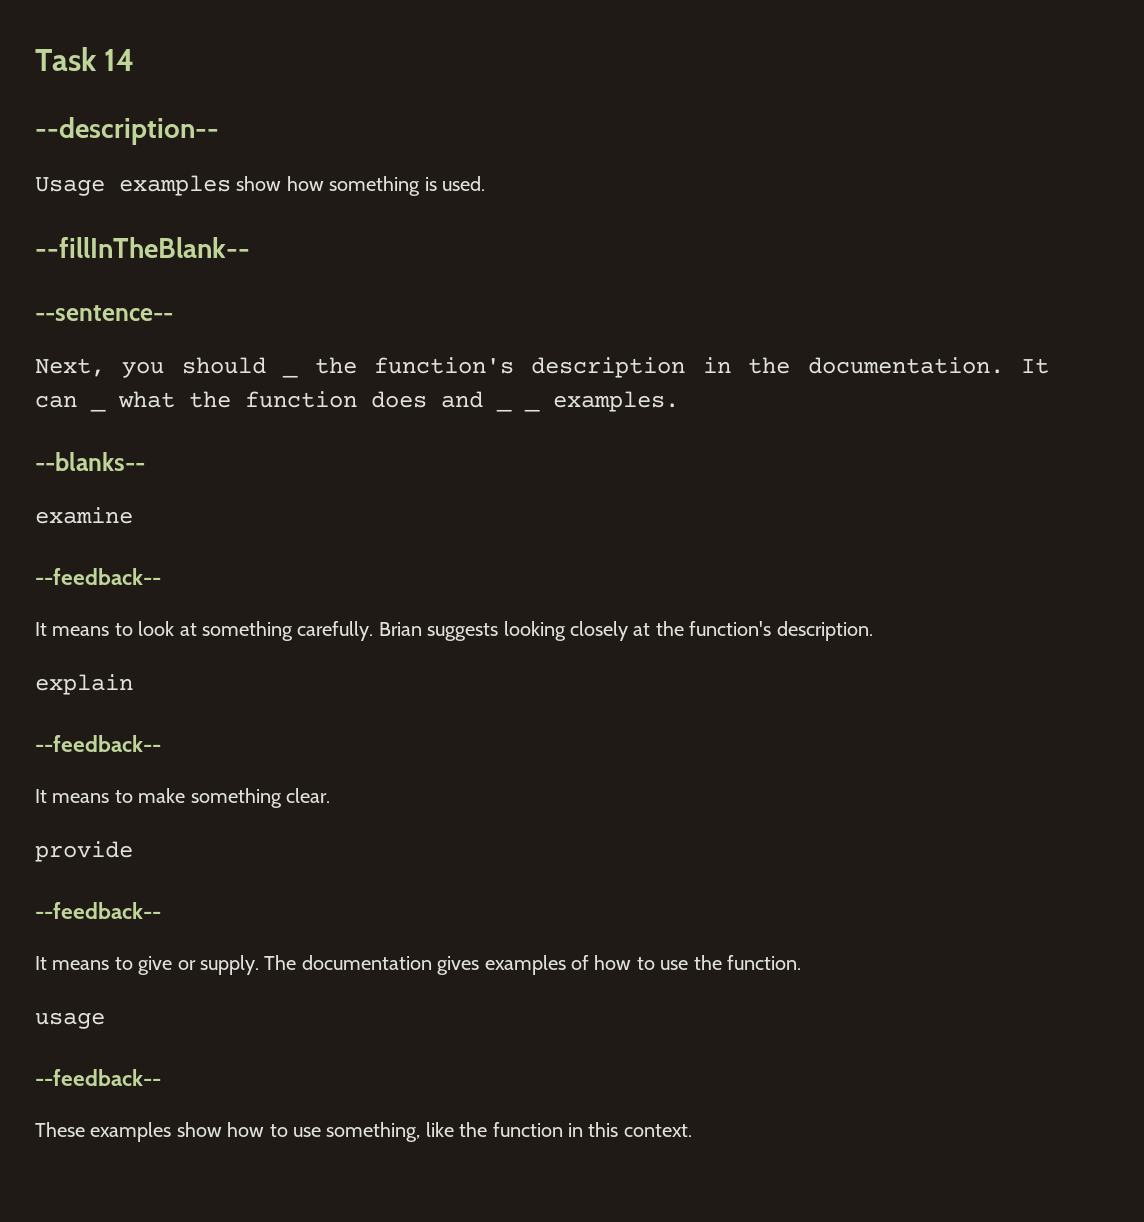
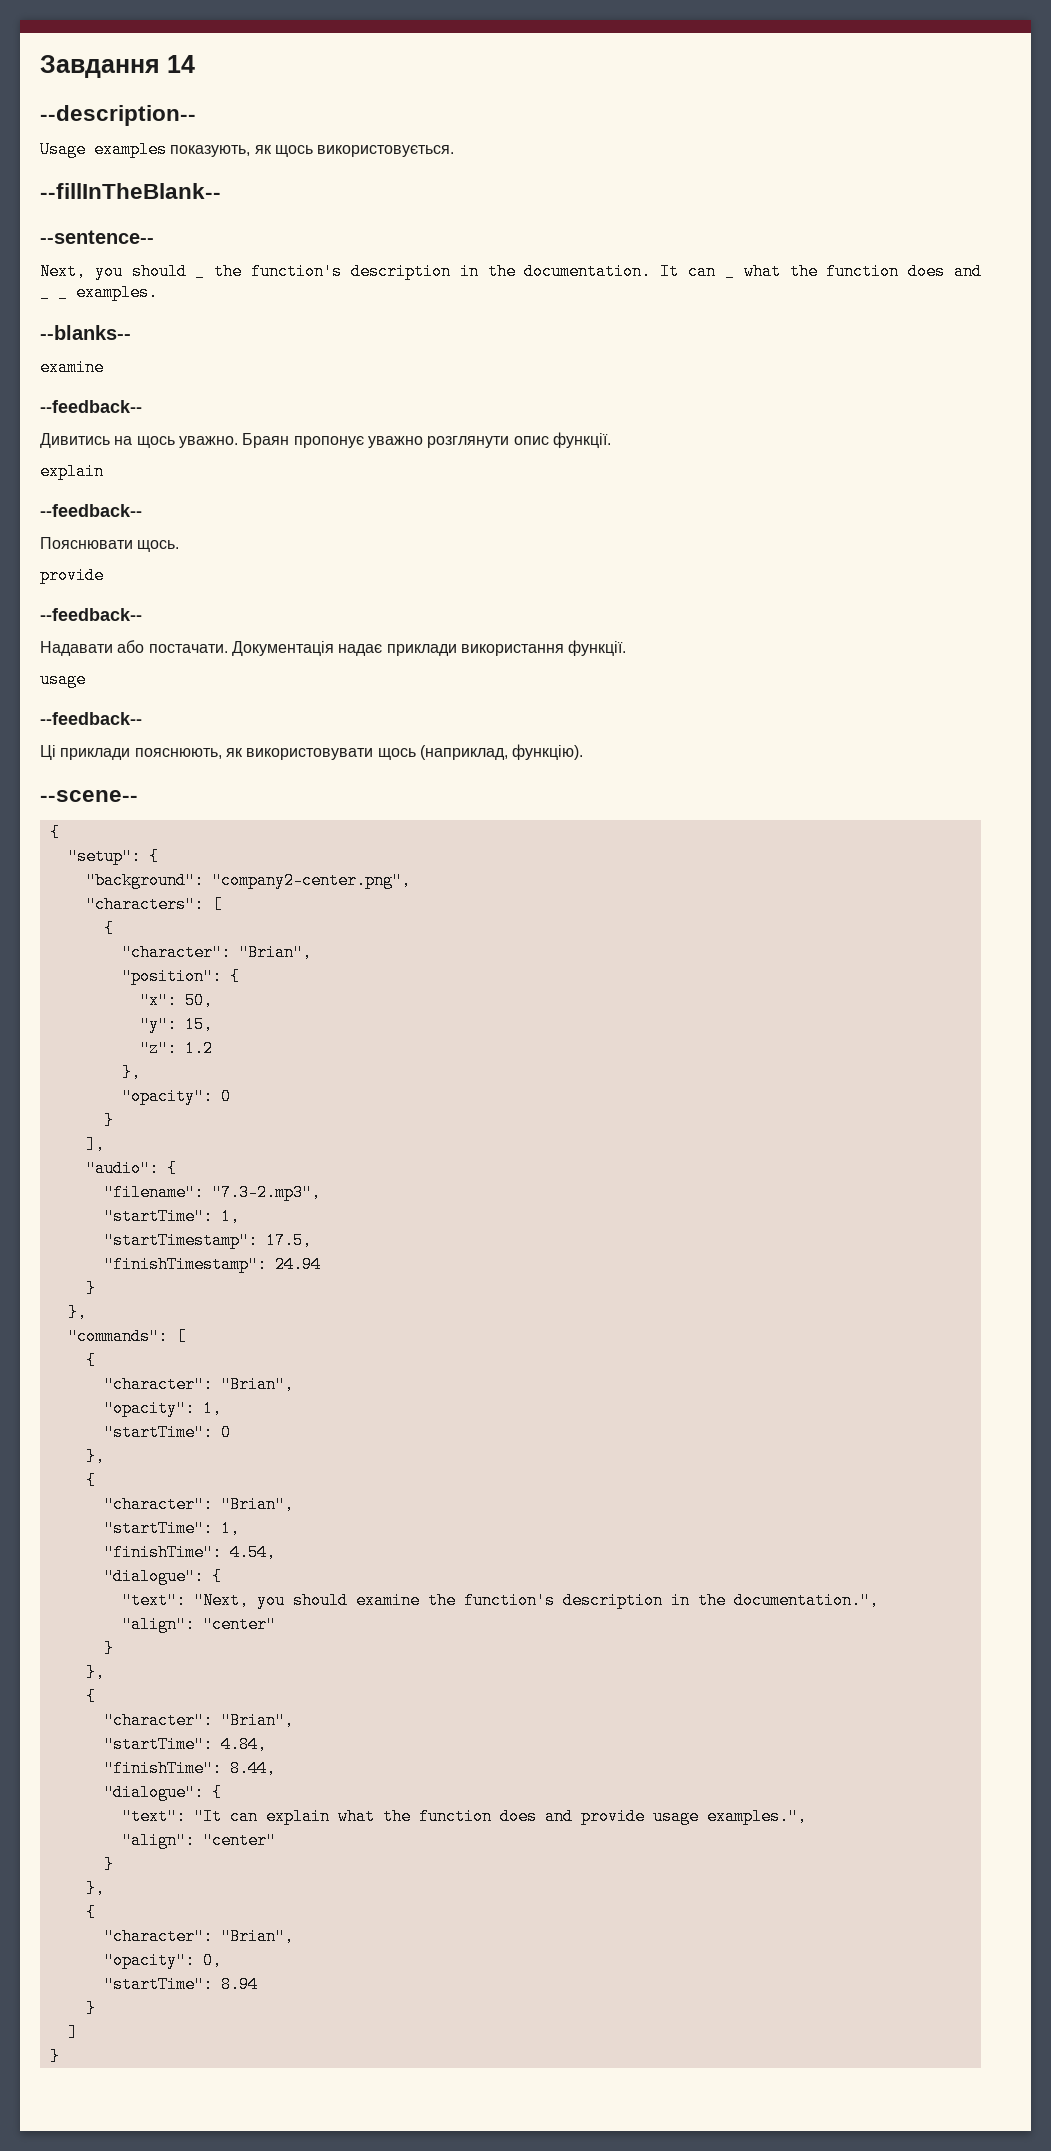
- Task 14
+ Завдання 14
- Usage examples show how something is used.
+ Usage examples показують, як щось використовується.
- It means to look at something carefully. Brian suggests looking closely at the function's description.
+ Дивитись на щось уважно. Браян пропонує уважно розглянути опис функції.
  explain
  --feedback--
- It means to make something clear.
+ Пояснювати щось.
  provide
  --feedback--
- It means to give or supply. The documentation gives examples of how to use the function.
+ Надавати або постачати. Документація надає приклади використання функції.
  usage
  --feedback--
- These examples show how to use something, like the function in this context.
+ Ці приклади пояснюють, як використовувати щось (наприклад, функцію).
+ --scene--
+ {
+ "setup": {
+ "background": "company2-center.png",
+ "characters": [
+ {
+ "character": "Brian",
+ "position": {
+ "x": 50,
+ "y": 15,
+ "z": 1.2
+ },
+ "opacity": 0
+ }
+ ],
+ "audio": {
+ "filename": "7.3-2.mp3",
+ "startTime": 1,
+ "startTimestamp": 17.5,
+ "finishTimestamp": 24.94
+ }
+ },
+ "commands": [
+ {
+ "character": "Brian",
+ "opacity": 1,
+ "startTime": 0
+ },
+ {
+ "character": "Brian",
+ "startTime": 1,
+ "finishTime": 4.54,
+ "dialogue": {
+ "text": "Next, you should examine the function's description in the documentation.",
+ "align": "center"
+ }
+ },
+ {
+ "character": "Brian",
+ "startTime": 4.84,
+ "finishTime": 8.44,
+ "dialogue": {
+ "text": "It can explain what the function does and provide usage examples.",
+ "align": "center"
+ }
+ },
+ {
+ "character": "Brian",
+ "opacity": 0,
+ "startTime": 8.94
+ }
+ ]
+ }

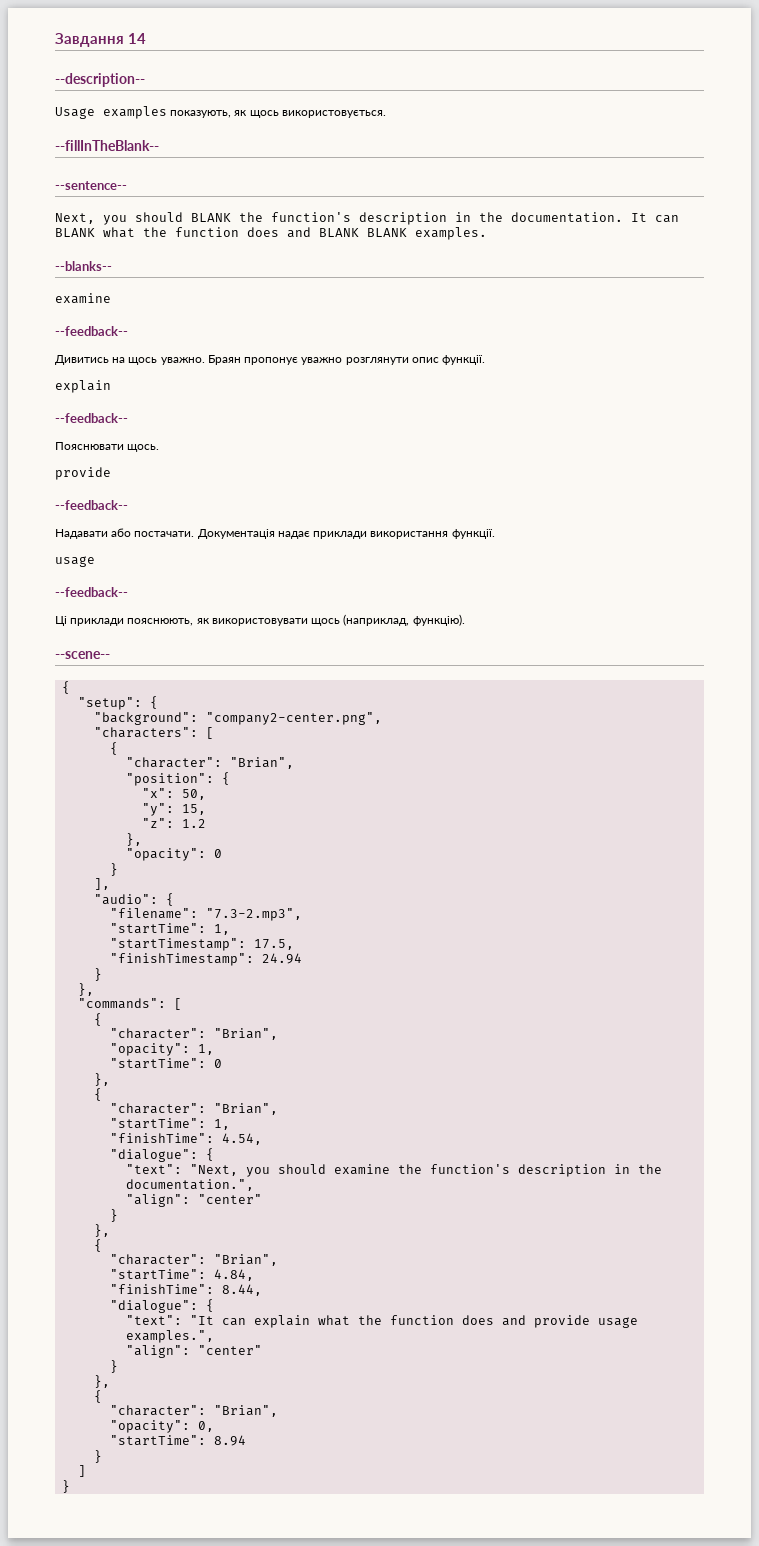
- Next, you should _ the function's description in the documentation.
+ Next, you should BLANK the function's description in the documentation.
- It can _ what the function does and _ _ examples.
+ It can BLANK what the function does and BLANK BLANK examples.

